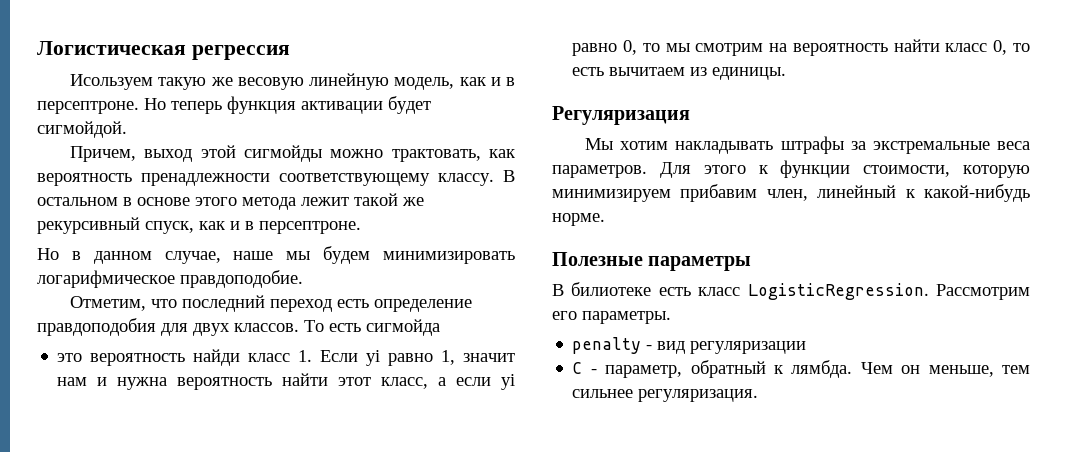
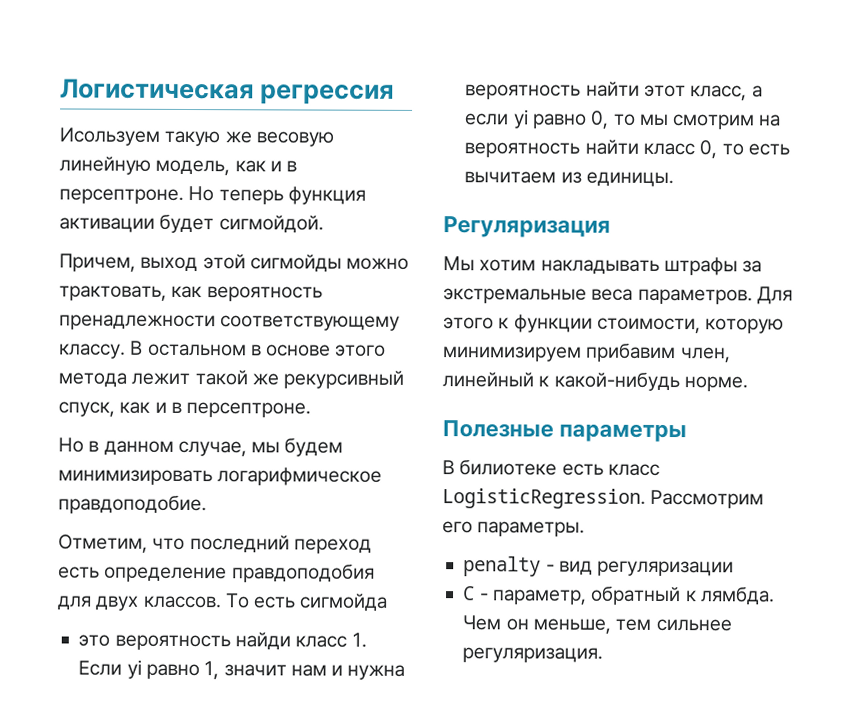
- Но в данном случае, наше мы будем минимизировать логарифмическое правдоподобие.
+ Но в данном случае, мы будем минимизировать логарифмическое правдоподобие.

